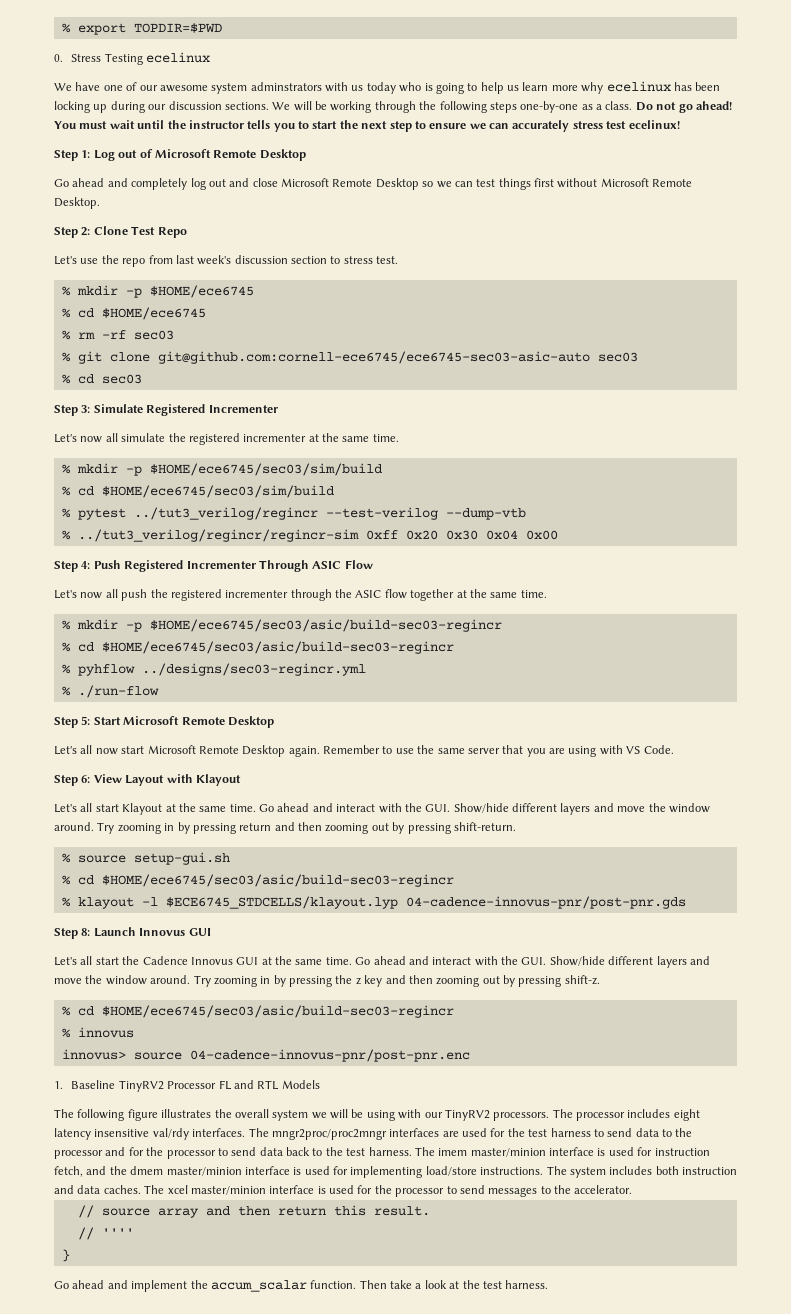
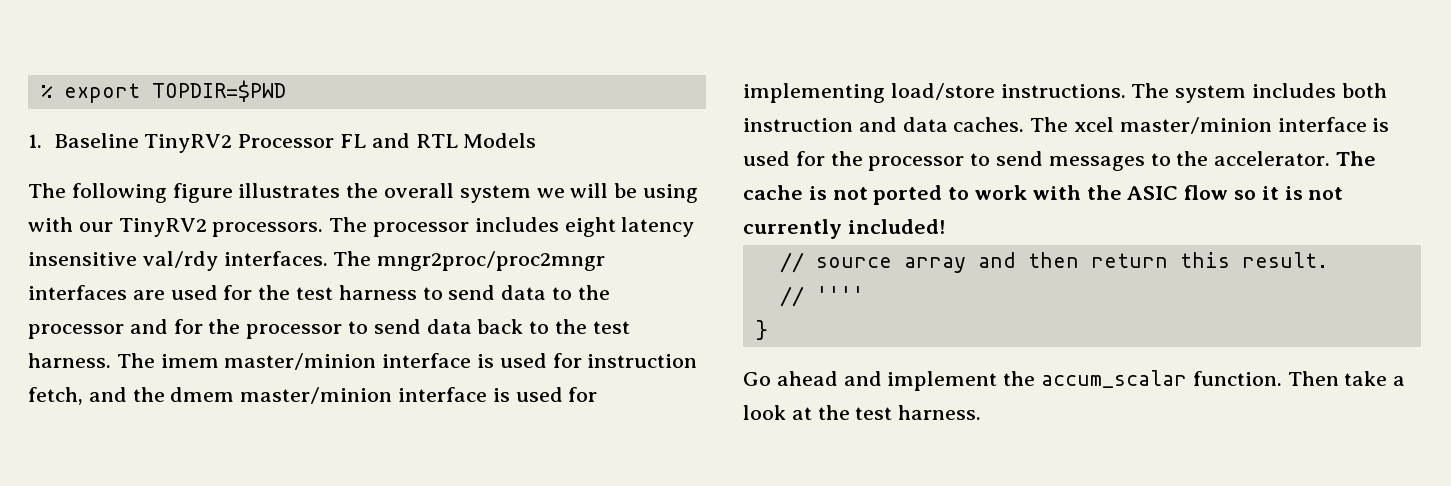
- 0. Stress Testing ecelinux
- We have one of our awesome system adminstrators with us today who is going to help us learn more why ecelinux has been locking up during our discussion sections. We will be working through the following steps one-by-one as a class. Do not go ahead! You must wait until the instructor tells you to start the next step to ensure we can accurately stress test ecelinux!
- Step 1: Log out of Microsoft Remote Desktop
- Go ahead and completely log out and close Microsoft Remote Desktop so we can test things first without Microsoft Remote Desktop.
- Step 2: Clone Test Repo
- Let's use the repo from last week's discussion section to stress test.
- % mkdir -p $HOME/ece6745
- % cd $HOME/ece6745
- % rm -rf sec03
- % git clone git@github.com:cornell-ece6745/ece6745-sec03-asic-auto sec03
- % cd sec03
- Step 3: Simulate Registered Incrementer
- Let's now all simulate the registered incrementer at the same time.
- % mkdir -p $HOME/ece6745/sec03/sim/build
- % cd $HOME/ece6745/sec03/sim/build
- % pytest ../tut3_verilog/regincr --test-verilog --dump-vtb
- % ../tut3_verilog/regincr/regincr-sim 0xff 0x20 0x30 0x04 0x00
- Step 4: Push Registered Incrementer Through ASIC Flow
- Let's now all push the registered incrementer through the ASIC flow together at the same time.
- % mkdir -p $HOME/ece6745/sec03/asic/build-sec03-regincr
- % cd $HOME/ece6745/sec03/asic/build-sec03-regincr
- % pyhflow ../designs/sec03-regincr.yml
- % ./run-flow
- Step 5: Start Microsoft Remote Desktop
- Let's all now start Microsoft Remote Desktop again. Remember to use the same server that you are using with VS Code.
- Step 6: View Layout with Klayout
- Let's all start Klayout at the same time. Go ahead and interact with the GUI. Show/hide different layers and move the window around. Try zooming in by pressing return and then zooming out by pressing shift-return.
- % source setup-gui.sh
- % cd $HOME/ece6745/sec03/asic/build-sec03-regincr
- % klayout -l $ECE6745_STDCELLS/klayout.lyp 04-cadence-innovus-pnr/post-pnr.gds
- Step 8: Launch Innovus GUI
- Let's all start the Cadence Innovus GUI at the same time. Go ahead and interact with the GUI. Show/hide different layers and move the window around. Try zooming in by pressing the z key and then zooming out by pressing shift-z.
- % cd $HOME/ece6745/sec03/asic/build-sec03-regincr
- % innovus
- innovus> source 04-cadence-innovus-pnr/post-pnr.enc
+ The cache is not ported to work with the ASIC flow so it is not currently included!

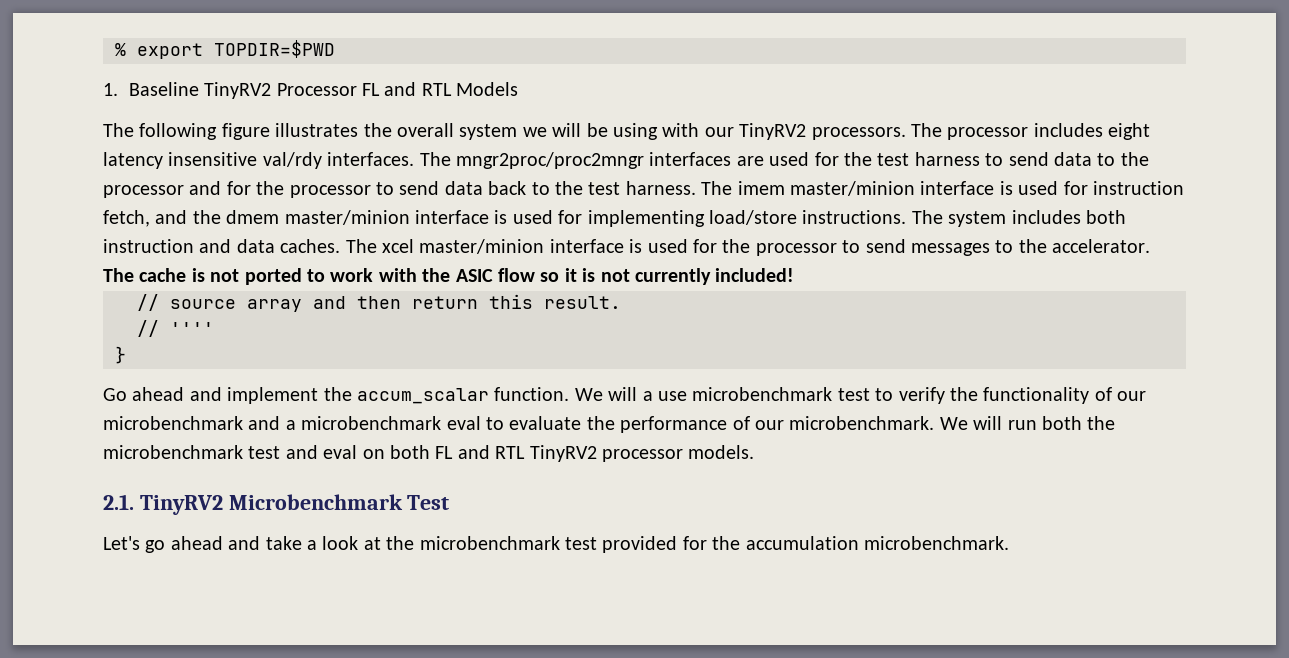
- Then take a look at the test harness.
+ We will a use microbenchmark test to verify the functionality of our microbenchmark and a microbenchmark eval to evaluate the performance of our microbenchmark. We will run both the microbenchmark test and eval on both FL and RTL TinyRV2 processor models.
+ 2.1. TinyRV2 Microbenchmark Test
+ Let's go ahead and take a look at the microbenchmark test provided for the accumulation microbenchmark.

